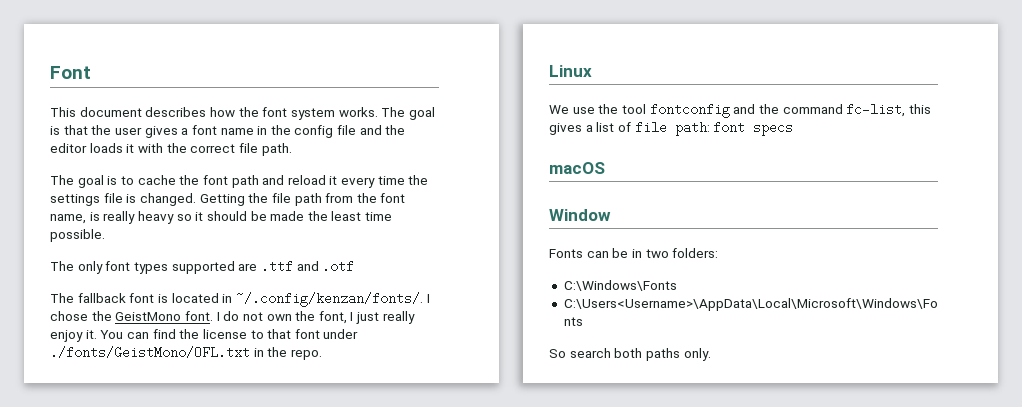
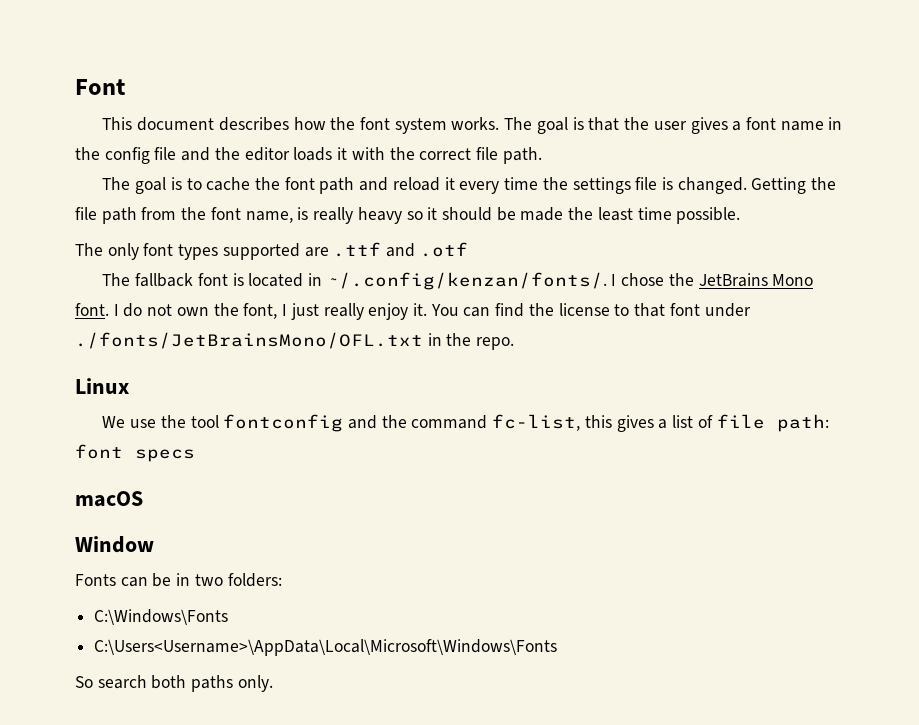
- The fallback font is located in ~/.config/kenzan/fonts/. I chose the GeistMono font.
+ The fallback font is located in ~/.config/kenzan/fonts/. I chose the JetBrains Mono font.
- You can find the license to that font under ./fonts/GeistMono/OFL.txt in the repo.
+ You can find the license to that font under ./fonts/JetBrainsMono/OFL.txt in the repo.

